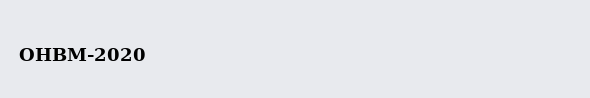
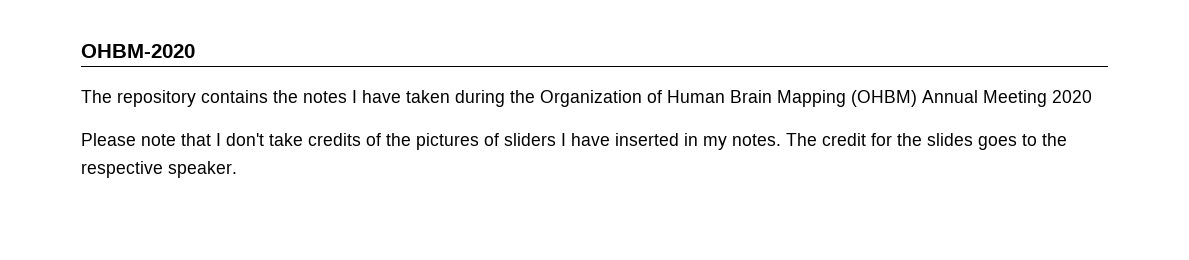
+ The repository contains the notes I have taken during the Organization of Human Brain Mapping (OHBM) Annual Meeting 2020
+ Please note that I don't take credits of the pictures of sliders I have inserted in my notes. The credit for the slides goes to the respective speaker.

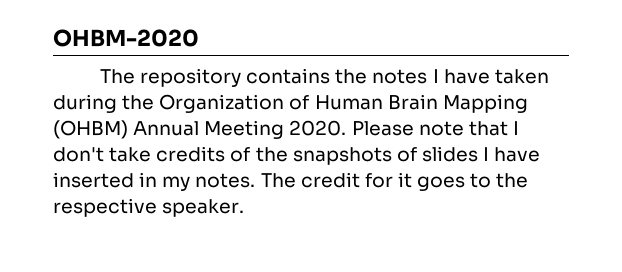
- The repository contains the notes I have taken during the Organization of Human Brain Mapping (OHBM) Annual Meeting 2020
- Please note that I don't take credits of the pictures of sliders I have inserted in my notes.
+ The repository contains the notes I have taken during the Organization of Human Brain Mapping (OHBM) Annual Meeting 2020. Please note that I don't take credits of the snapshots of slides I have inserted in my notes.
- The credit for the slides goes to the respective speaker.
+ The credit for it goes to the respective speaker.

